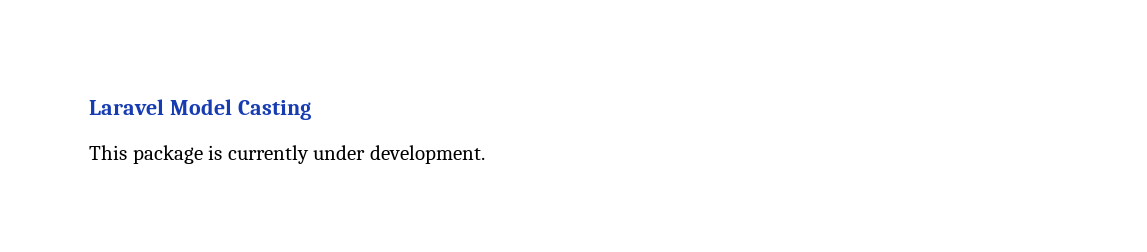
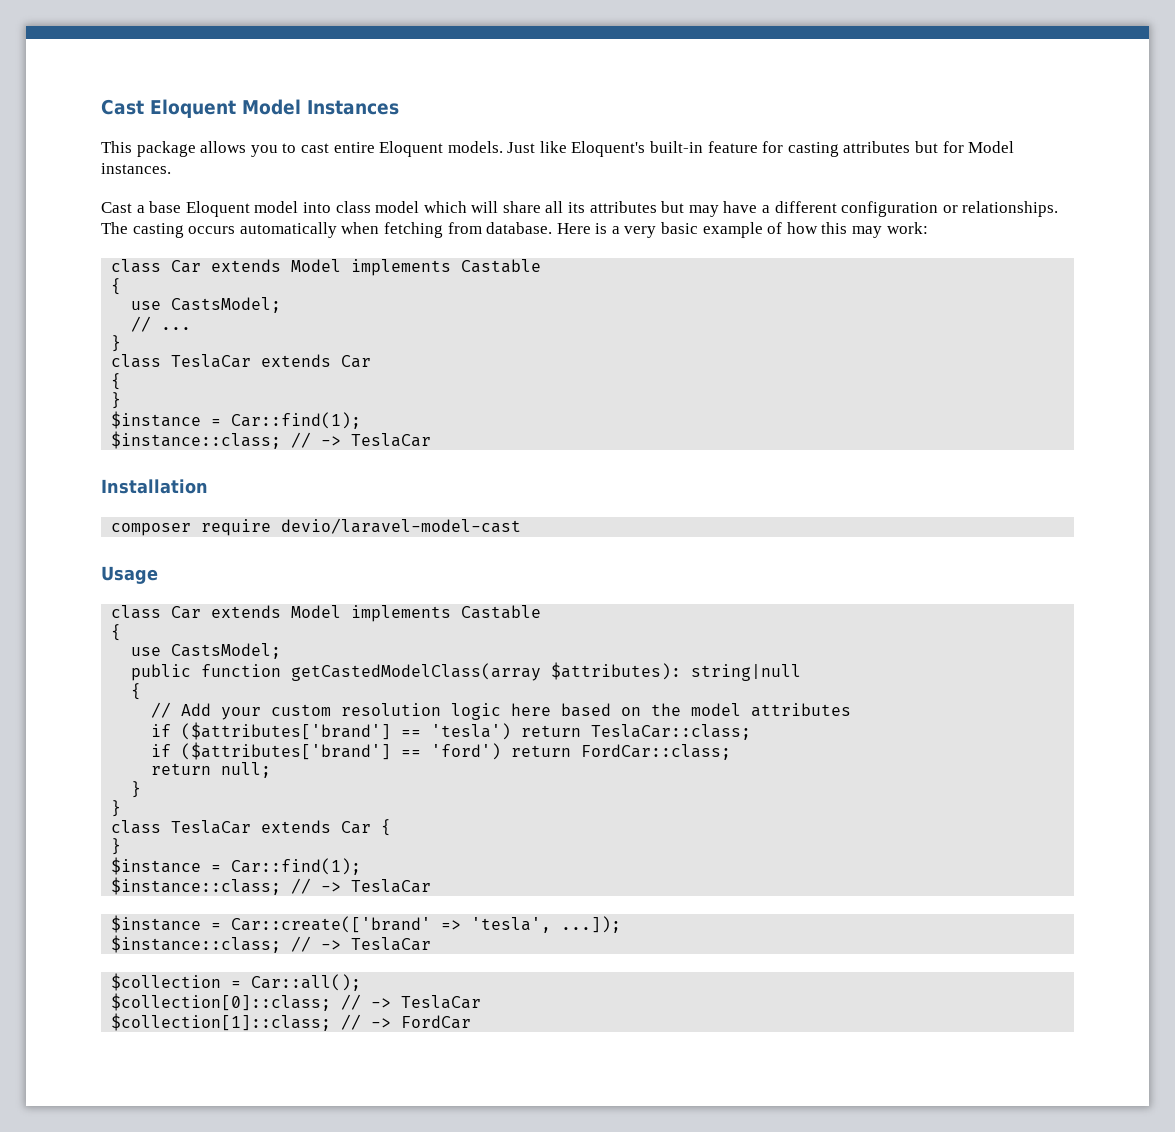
- Laravel Model Casting
- This package is currently under development.
+ Cast Eloquent Model Instances
+ This package allows you to cast entire Eloquent models. Just like Eloquent's built-in feature for casting attributes but for Model instances.
+ Cast a base Eloquent model into class model which will share all its attributes but may have a different configuration or relationships. The casting occurs automatically when fetching from database. Here is a very basic example of how this may work:
+ class Car extends Model implements Castable
+ {
+ use CastsModel;
+ // ...
+ }
+ class TeslaCar extends Car
+ {
+ }
+ $instance = Car::find(1);
+ $instance::class; // -> TeslaCar
+ Installation
+ composer require devio/laravel-model-cast
+ Usage
+ class Car extends Model implements Castable
+ {
+ use CastsModel;
+ public function getCastedModelClass(array $attributes): string|null
+ {
+ // Add your custom resolution logic here based on the model attributes
+ if ($attributes['brand'] == 'tesla') return TeslaCar::class;
+ if ($attributes['brand'] == 'ford') return FordCar::class;
+ return null;
+ }
+ }
+ class TeslaCar extends Car {
+ }
+ $instance = Car::find(1);
+ $instance::class; // -> TeslaCar
+ $instance = Car::create(['brand' => 'tesla', ...]);
+ $instance::class; // -> TeslaCar
+ $collection = Car::all();
+ $collection[0]::class; // -> TeslaCar
+ $collection[1]::class; // -> FordCar

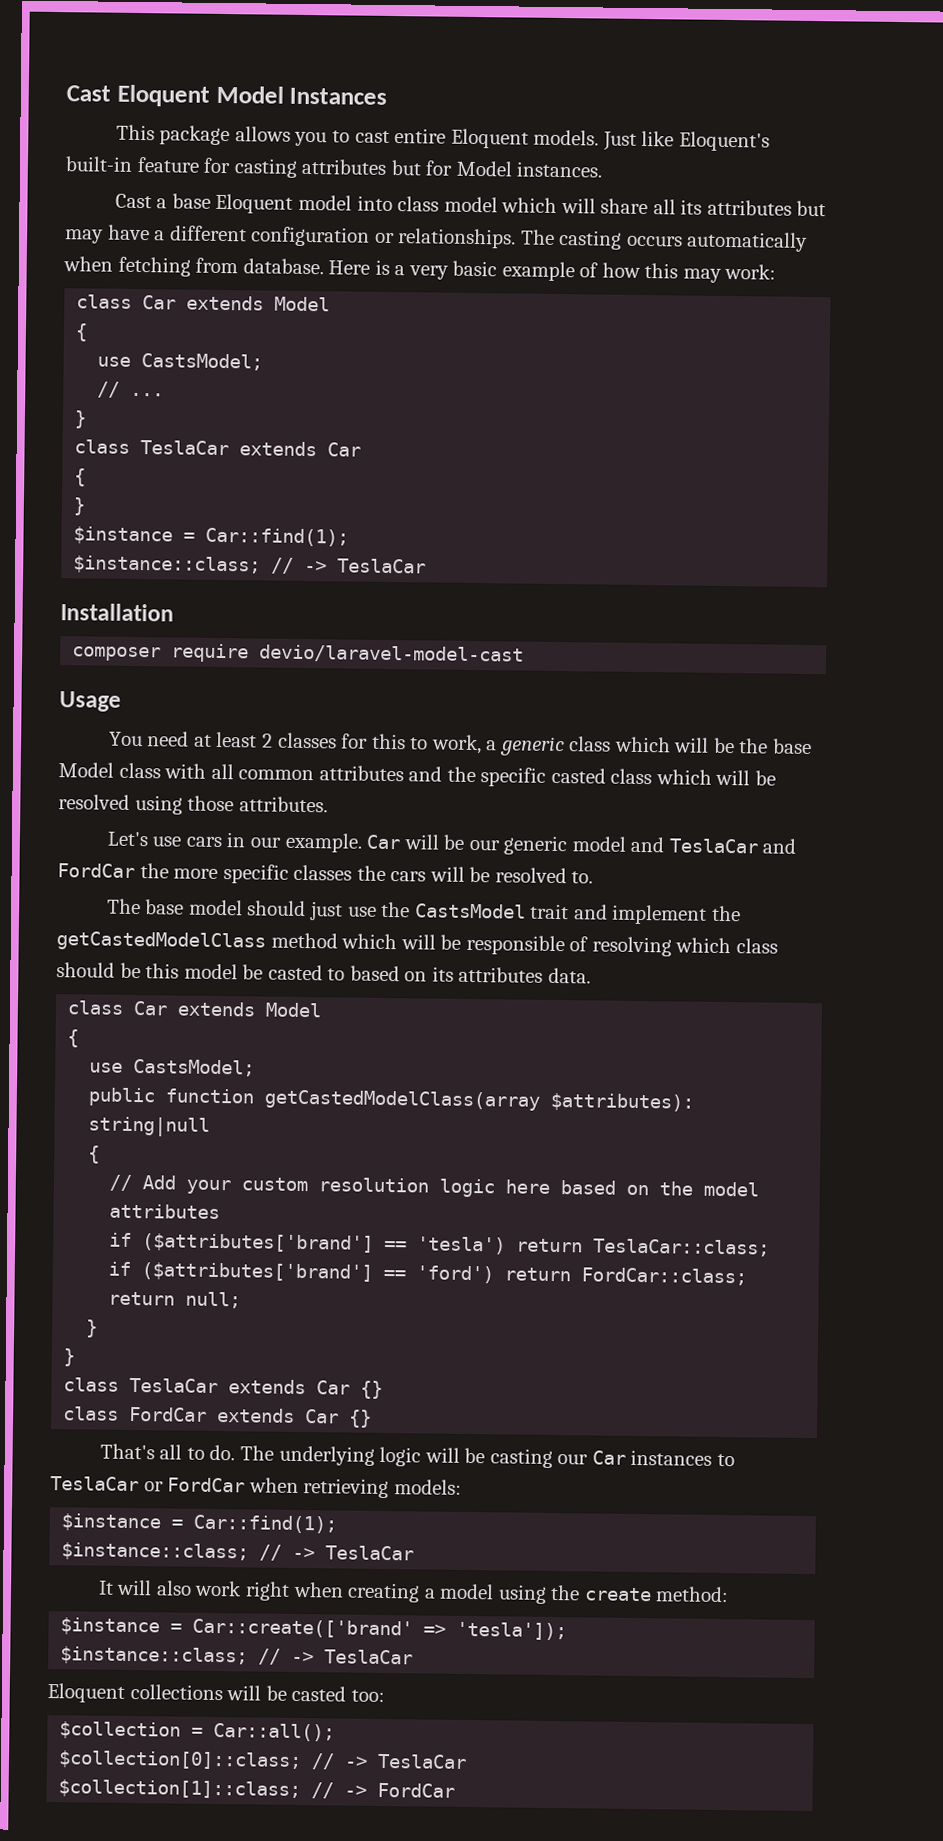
  Here is a very basic example of how this may work:
- class Car extends Model implements Castable
+ class Car extends Model
  Usage
- class Car extends Model implements Castable
+ You need at least 2 classes for this to work, a generic class which will be the base Model class with all common attributes and the specific casted class which will be resolved using those attributes.
+ Let's use cars in our example. Car will be our generic model and TeslaCar and FordCar the more specific classes the cars will be resolved to.
+ The base model should just use the CastsModel trait and implement the getCastedModelClass method which will be responsible of resolving which class should be this model be casted to based on its attributes data.
+ class Car extends Model
- class TeslaCar extends Car {
- }
+ class TeslaCar extends Car {}
+ class FordCar extends Car {}
+ That's all to do. The underlying logic will be casting our Car instances to TeslaCar or FordCar when retrieving models:
  $instance = Car::find(1);
  $instance::class; // -> TeslaCar
+ It will also work right when creating a model using the create method:
- $instance = Car::create(['brand' => 'tesla', ...]);
+ $instance = Car::create(['brand' => 'tesla']);
  $instance::class; // -> TeslaCar
+ Eloquent collections will be casted too:

